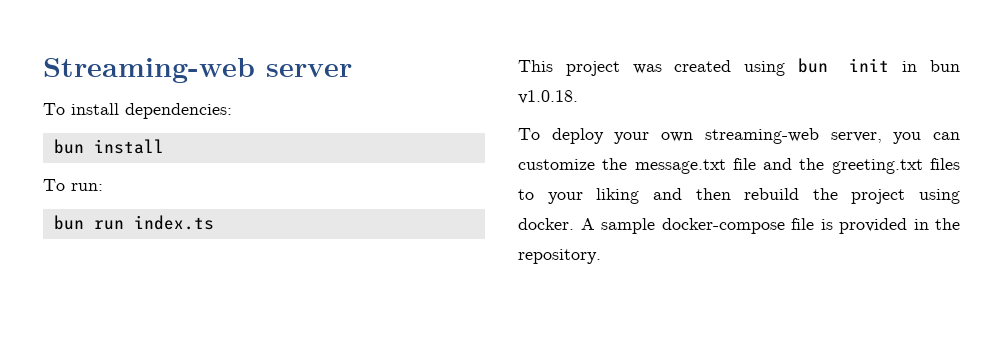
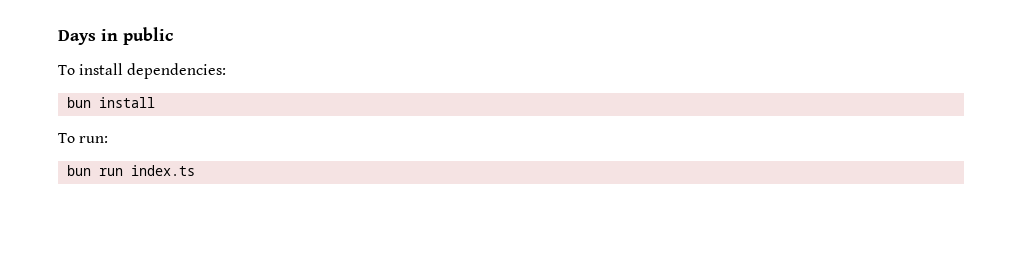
- Streaming-web server
+ Days in public
- This project was created using bun init in bun v1.0.18.
- To deploy your own streaming-web server, you can customize the message.txt file and the greeting.txt files to your liking and then rebuild the project using docker. A sample docker-compose file is provided in the repository.

